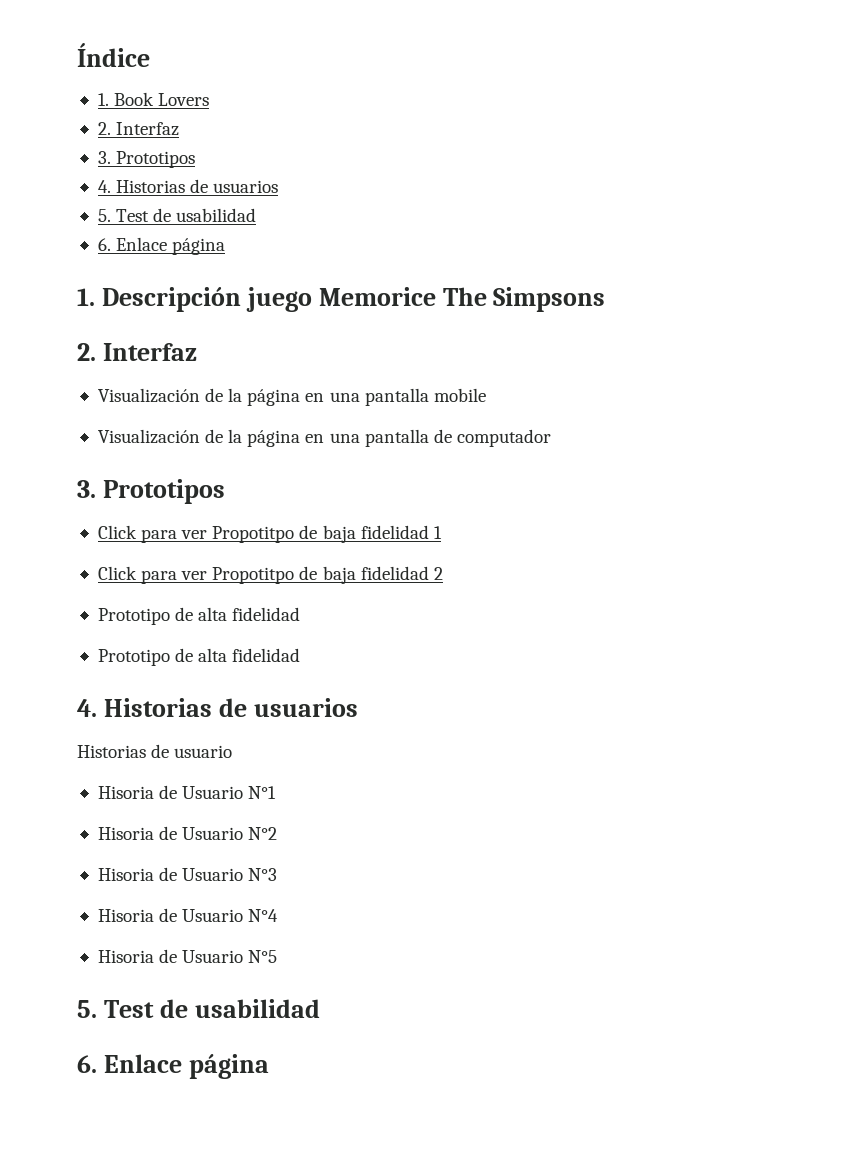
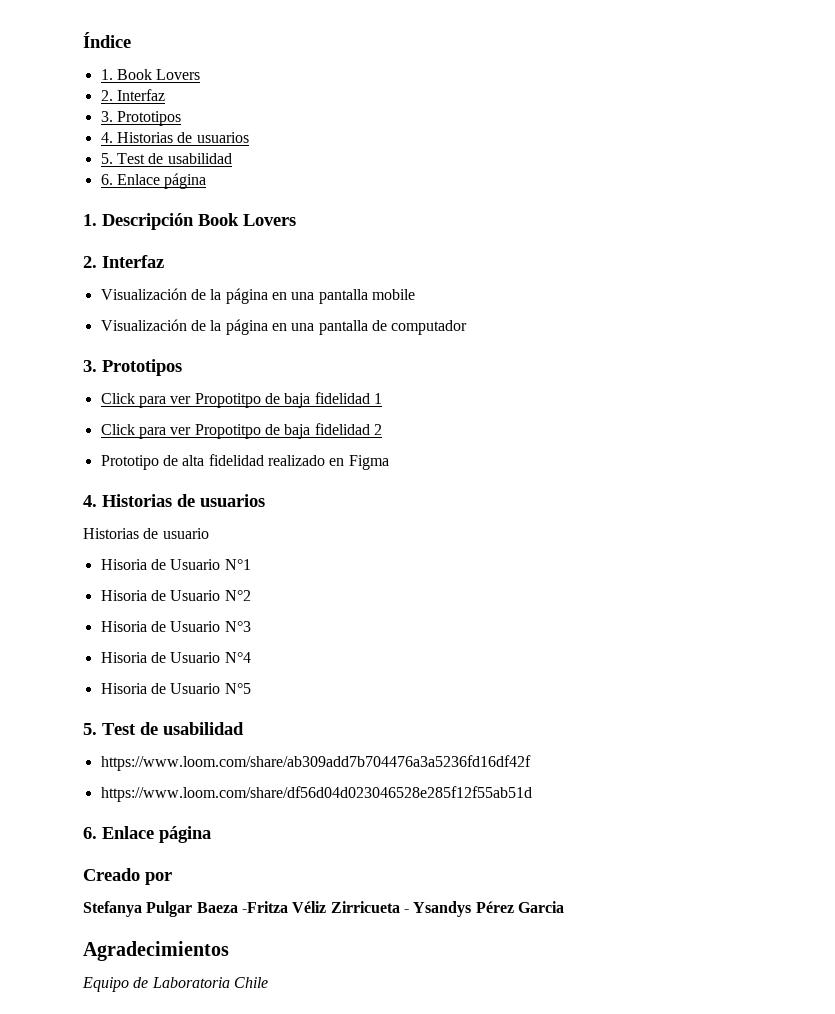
- 1. Descripción juego Memorice The Simpsons
+ 1. Descripción Book Lovers
  Click para ver Propotitpo de baja fidelidad 2
- Prototipo de alta fidelidad
- Prototipo de alta fidelidad
+ Prototipo de alta fidelidad realizado en Figma
  Hisoria de Usuario N°5
  5. Test de usabilidad
+ https://www.loom.com/share/ab309add7b704476a3a5236fd16df42f
+ https://www.loom.com/share/df56d04d023046528e285f12f55ab51d
  6. Enlace página
+ Creado por
+ Stefanya Pulgar Baeza -Fritza Véliz Zirricueta - Ysandys Pérez Garcia
+ Agradecimientos
+ Equipo de Laboratoria Chile

